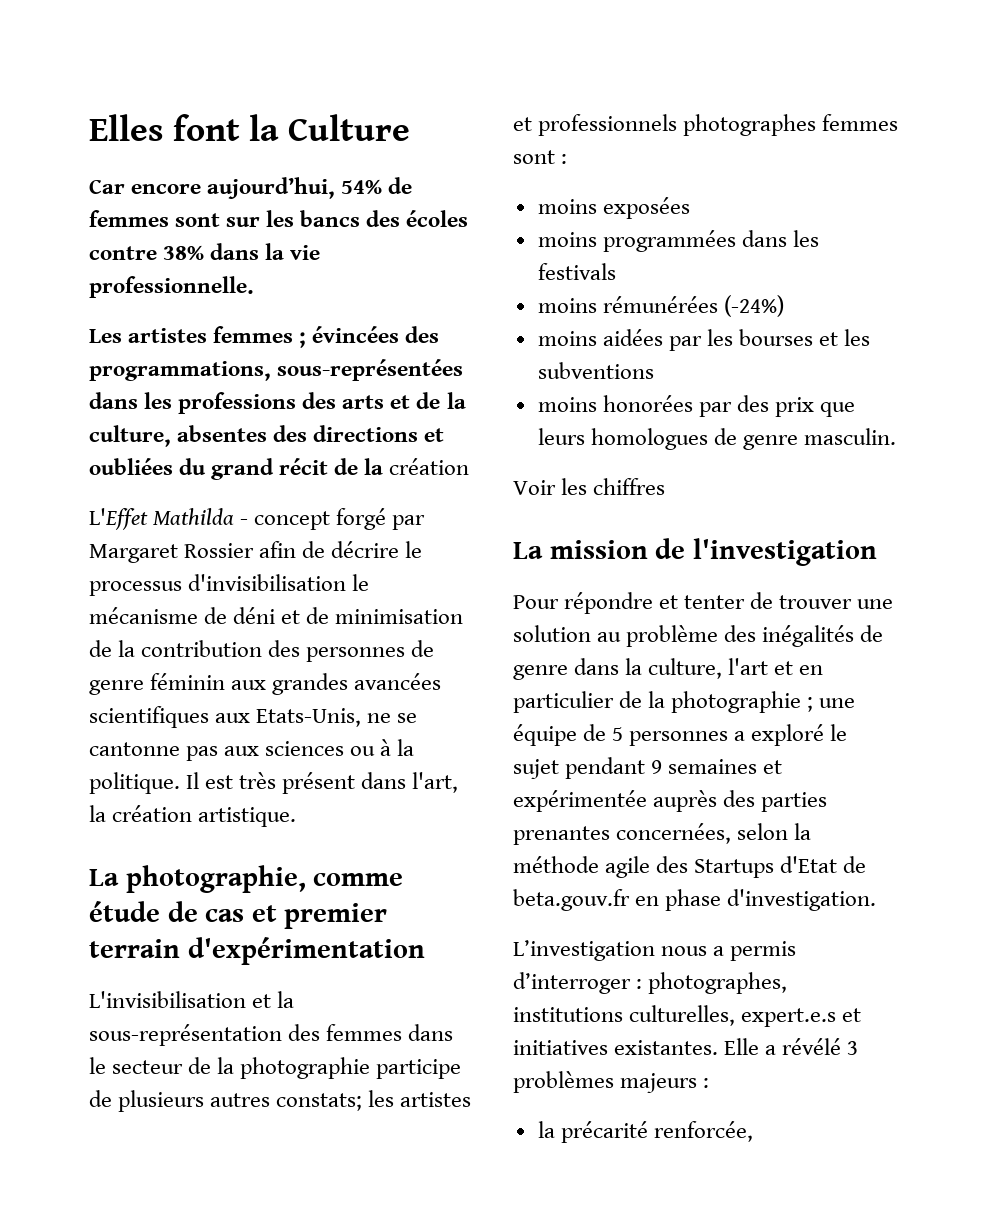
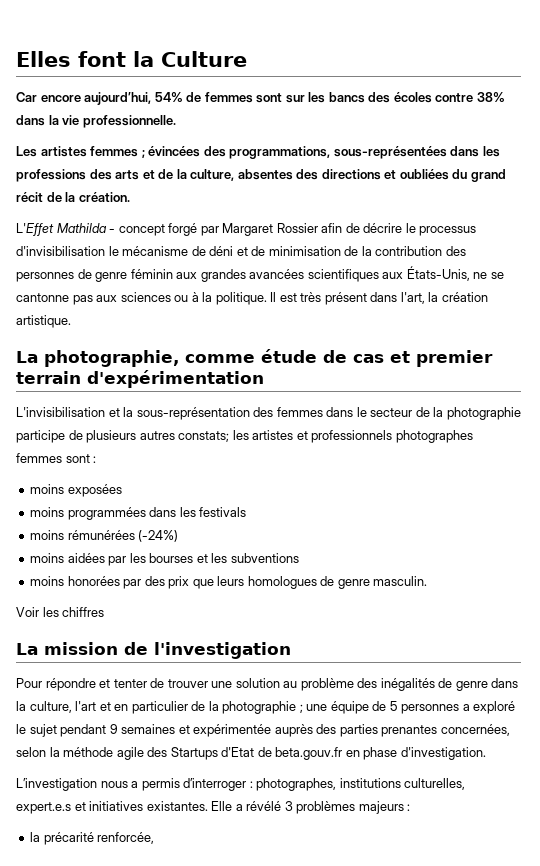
- Les artistes femmes ; évincées des programmations, sous-représentées dans les professions des arts et de la culture, absentes des directions et oubliées du grand récit de la création
+ Les artistes femmes ; évincées des programmations, sous-représentées dans les professions des arts et de la culture, absentes des directions et oubliées du grand récit de la création.
- L'Effet Mathilda - concept forgé par Margaret Rossier afin de décrire le processus d'invisibilisation le mécanisme de déni et de minimisation de la contribution des personnes de genre féminin aux grandes avancées scientifiques aux Etats-Unis, ne se cantonne pas aux sciences ou à la politique.
+ L'Effet Mathilda - concept forgé par Margaret Rossier afin de décrire le processus d'invisibilisation le mécanisme de déni et de minimisation de la contribution des personnes de genre féminin aux grandes avancées scientifiques aux États-Unis, ne se cantonne pas aux sciences ou à la politique.

